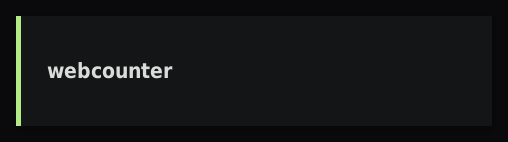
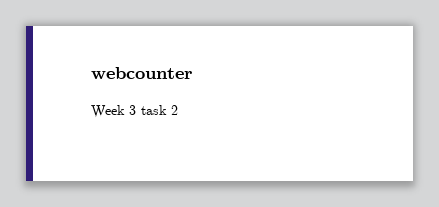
+ Week 3 task 2

